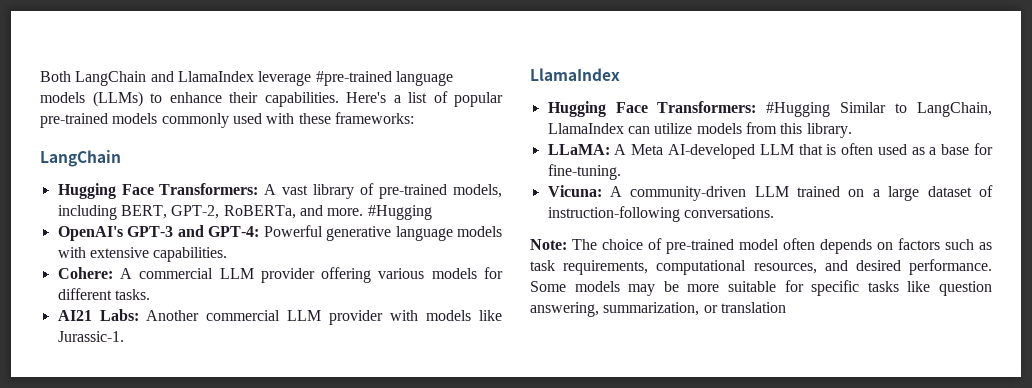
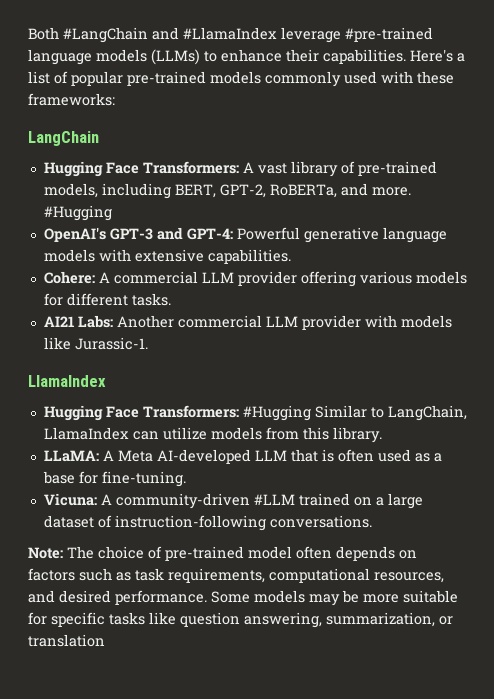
- Both LangChain and LlamaIndex leverage #pre-trained language models (LLMs) to enhance their capabilities.
+ Both #LangChain and #LlamaIndex leverage #pre-trained language models (LLMs) to enhance their capabilities.
- Vicuna: A community-driven LLM trained on a large dataset of instruction-following conversations.
+ Vicuna: A community-driven #LLM trained on a large dataset of instruction-following conversations.

